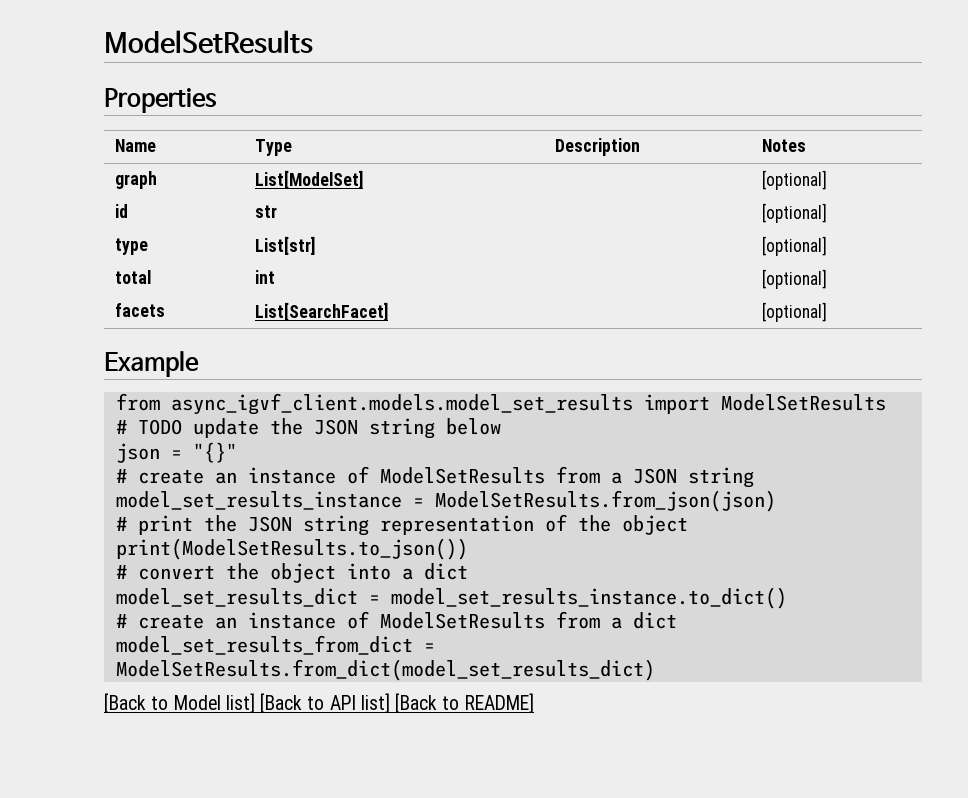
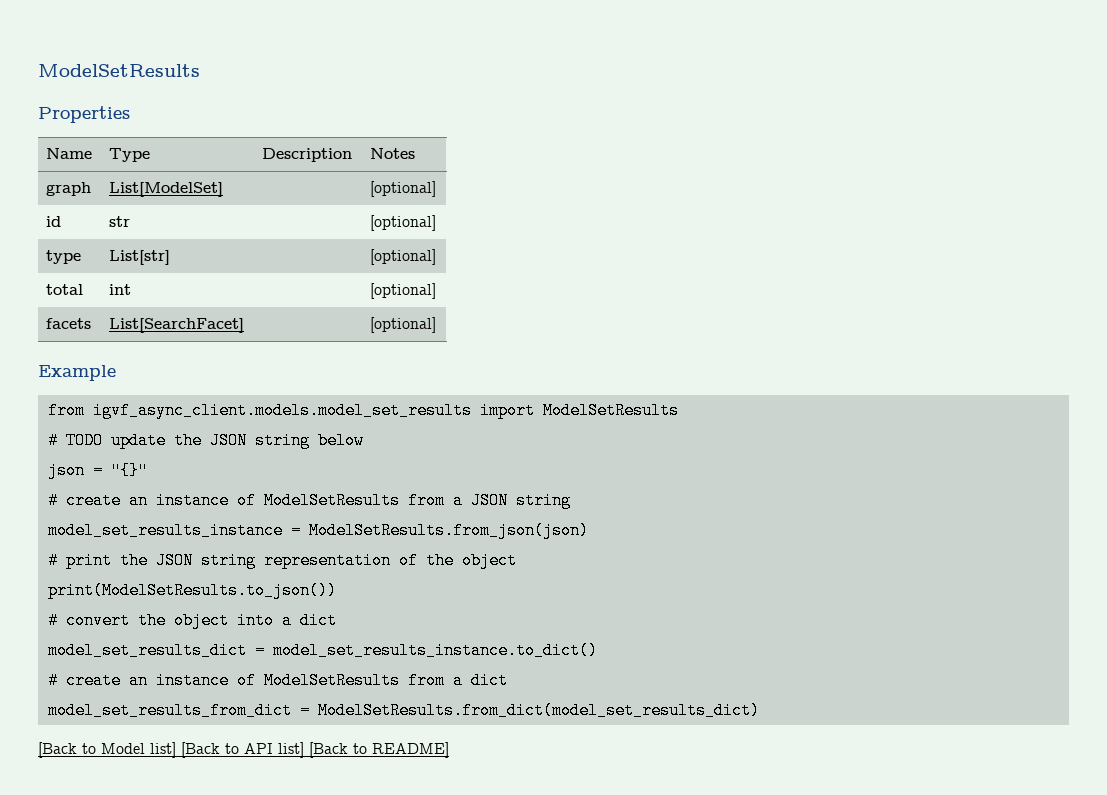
- from async_igvf_client.models.model_set_results import ModelSetResults
+ from igvf_async_client.models.model_set_results import ModelSetResults

